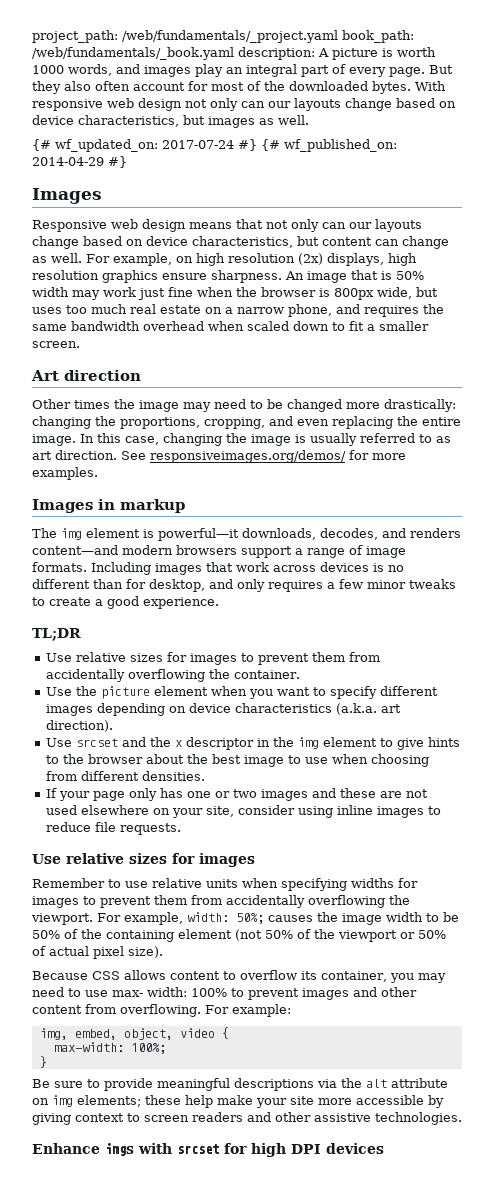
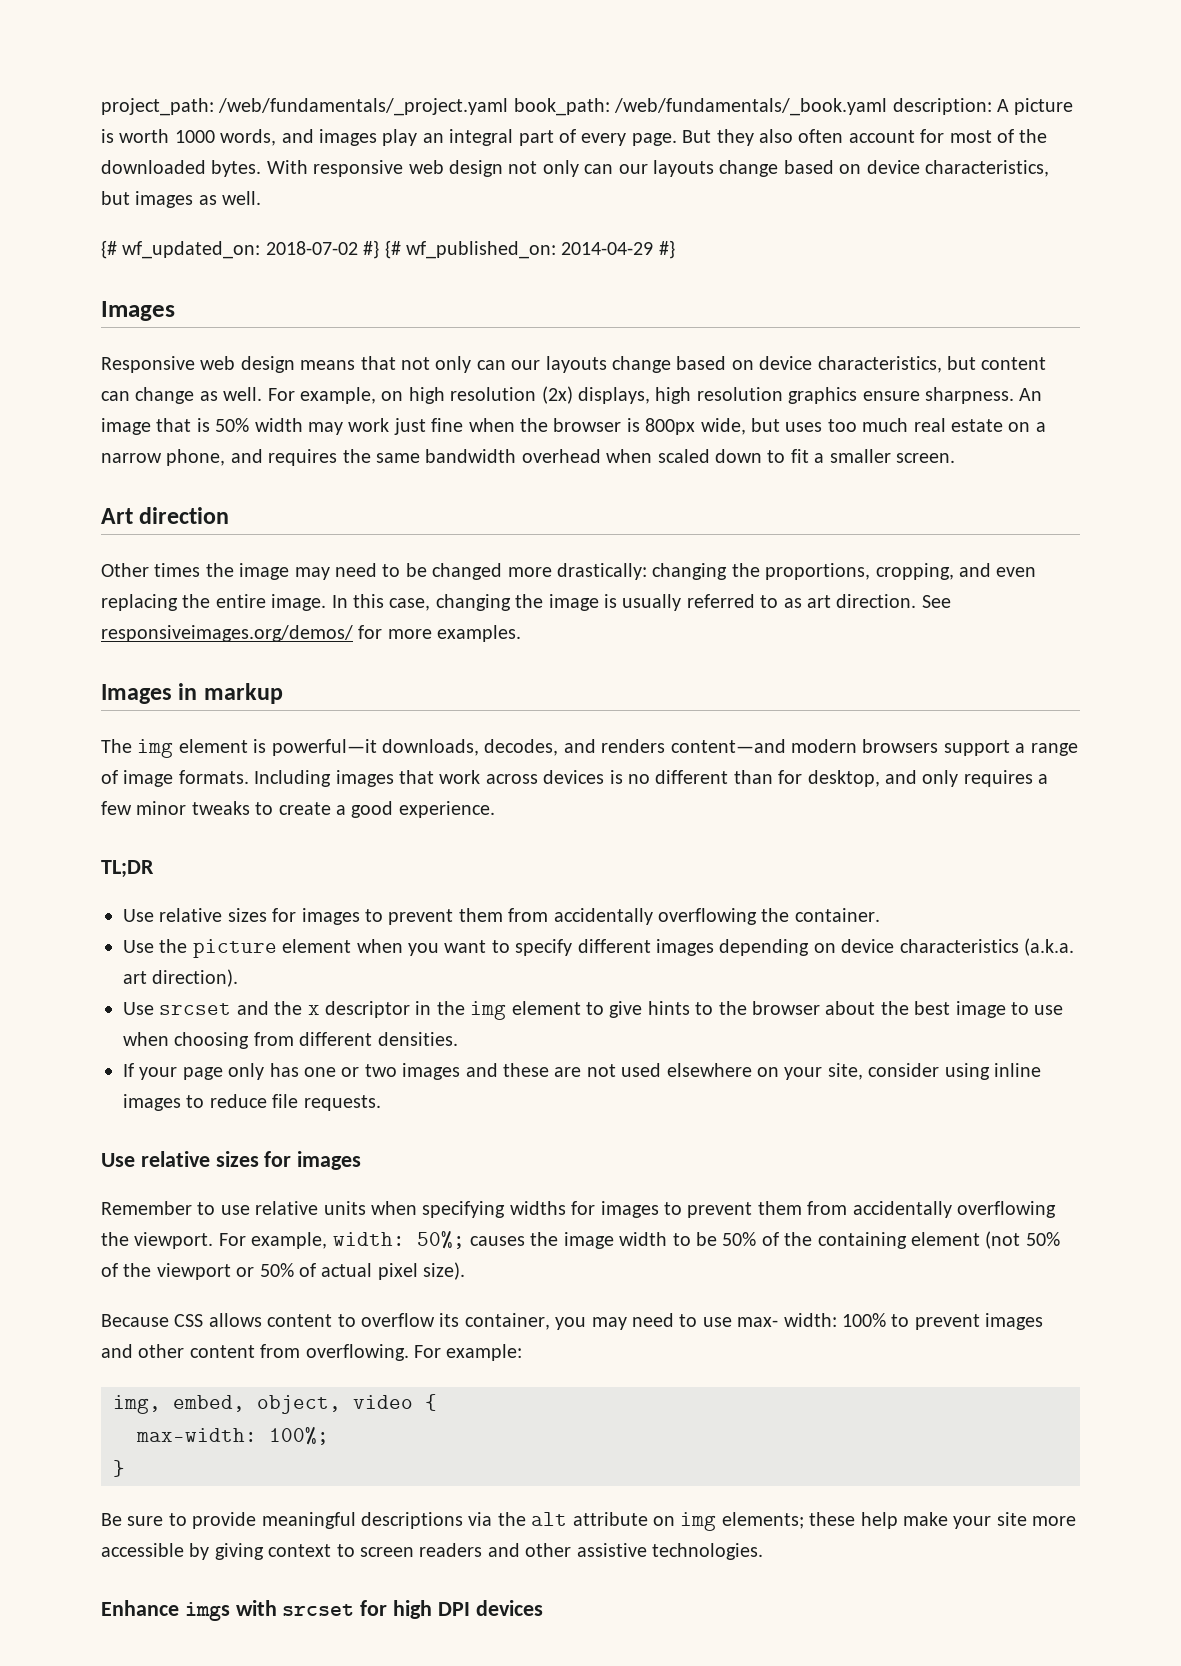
- {# wf_updated_on: 2017-07-24 #} {# wf_published_on: 2014-04-29 #}
+ {# wf_updated_on: 2018-07-02 #} {# wf_published_on: 2014-04-29 #}

